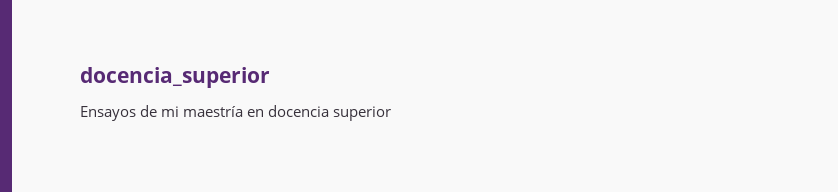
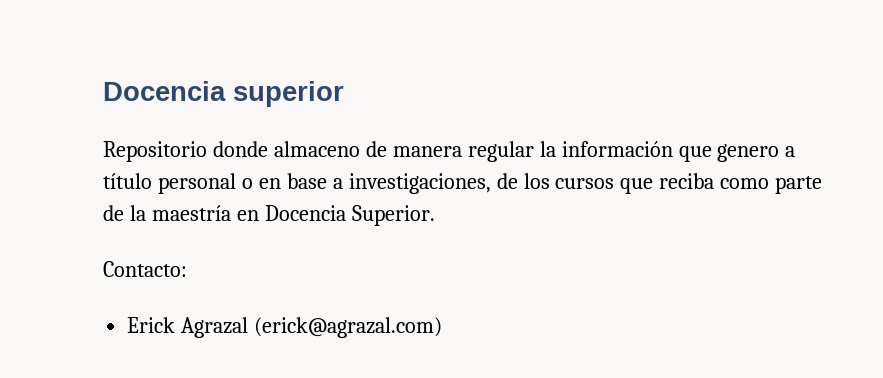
- docencia_superior
- Ensayos de mi maestría en docencia superior
+ Docencia superior
+ Repositorio donde almaceno de manera regular la información que genero a título personal o en base a investigaciones, de los cursos que reciba como parte de la maestría en Docencia Superior.
+ Contacto:
+ Erick Agrazal (erick@agrazal.com)

